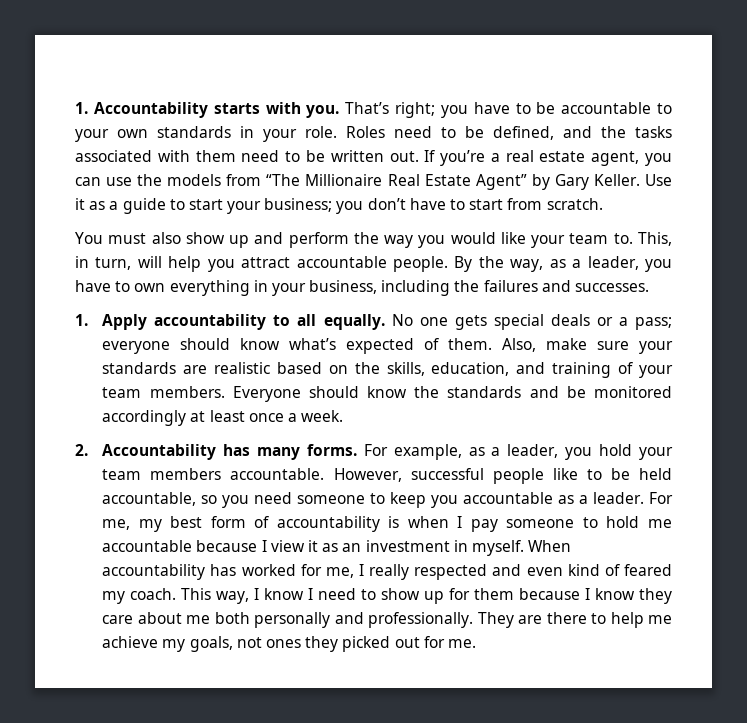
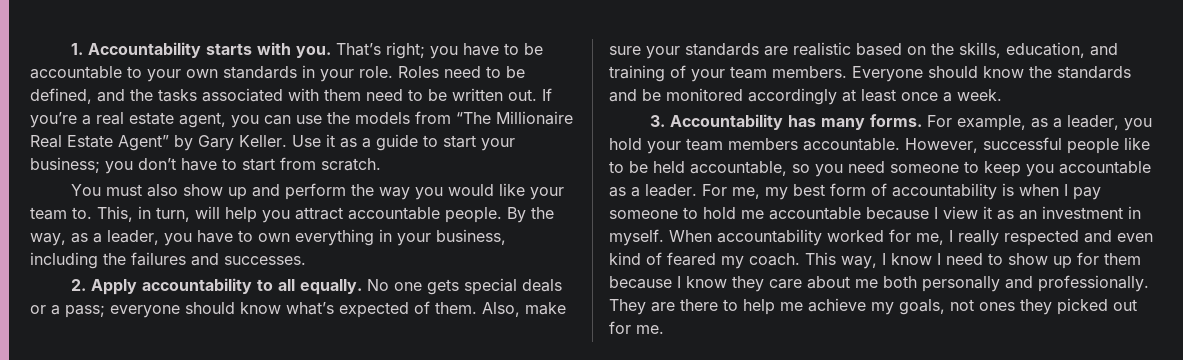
- 1. Apply accountability to all equally.
+ 2. Apply accountability to all equally.
- 2. Accountability has many forms.
+ 3. Accountability has many forms.
- When accountability has worked for me, I really respected and even kind of feared my coach.
+ When accountability worked for me, I really respected and even kind of feared my coach.

